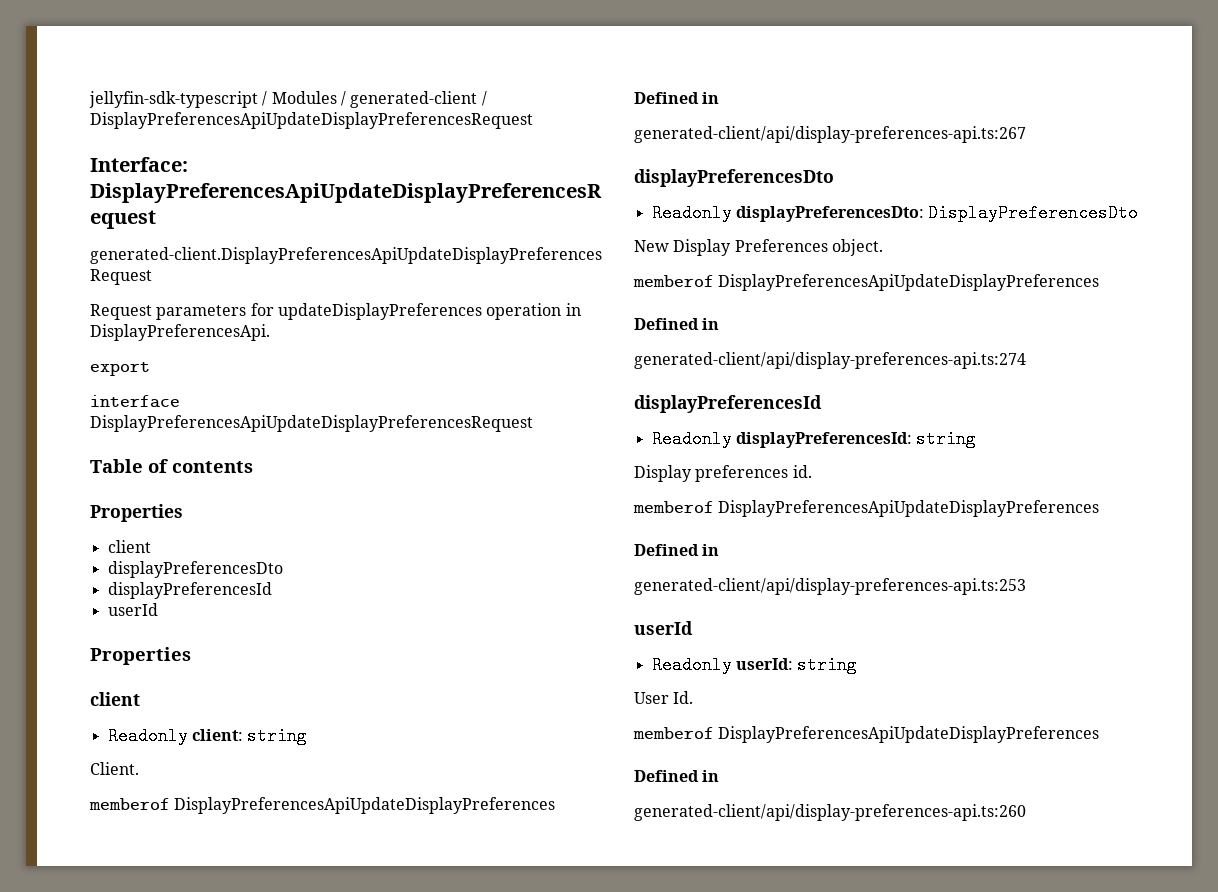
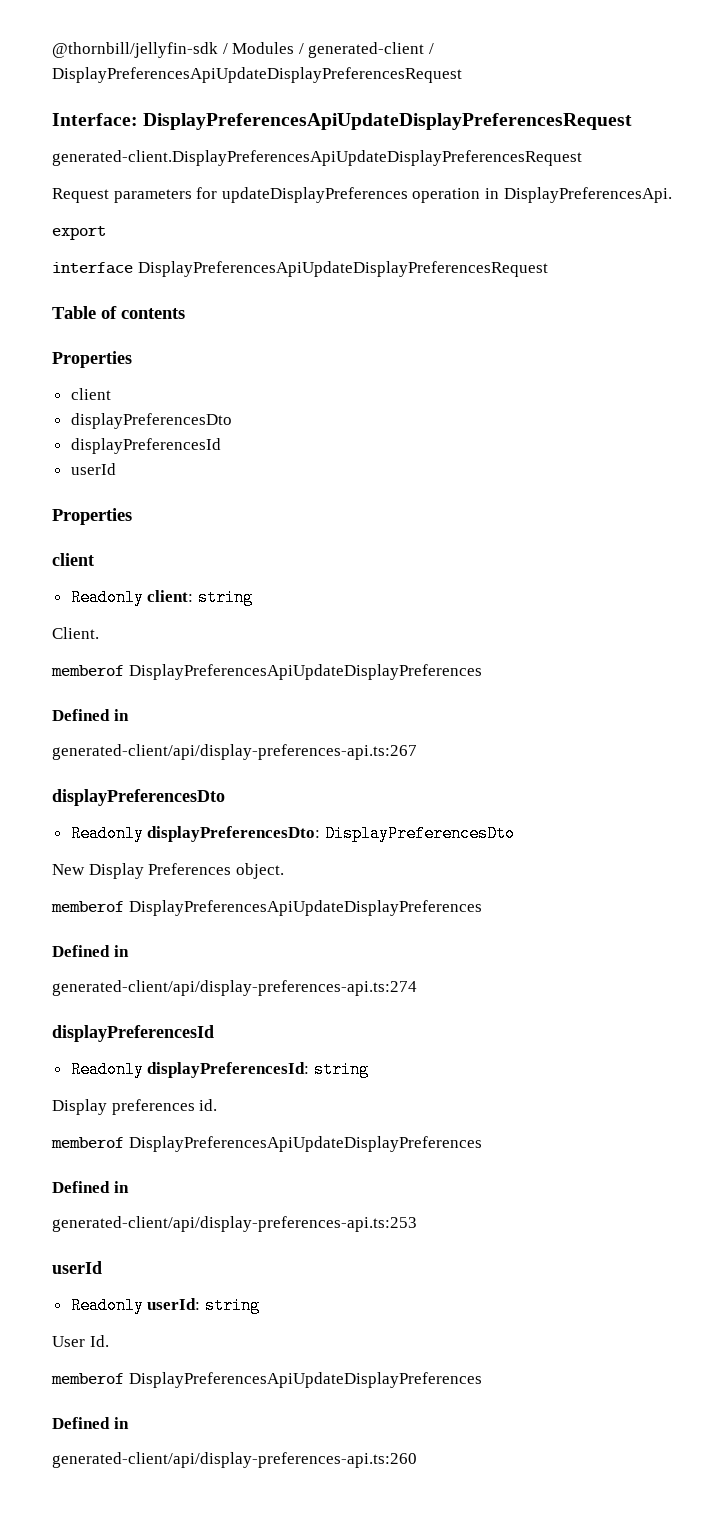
- jellyfin-sdk-typescript / Modules / generated-client / DisplayPreferencesApiUpdateDisplayPreferencesRequest
+ @thornbill/jellyfin-sdk / Modules / generated-client / DisplayPreferencesApiUpdateDisplayPreferencesRequest

